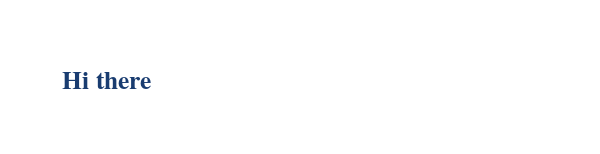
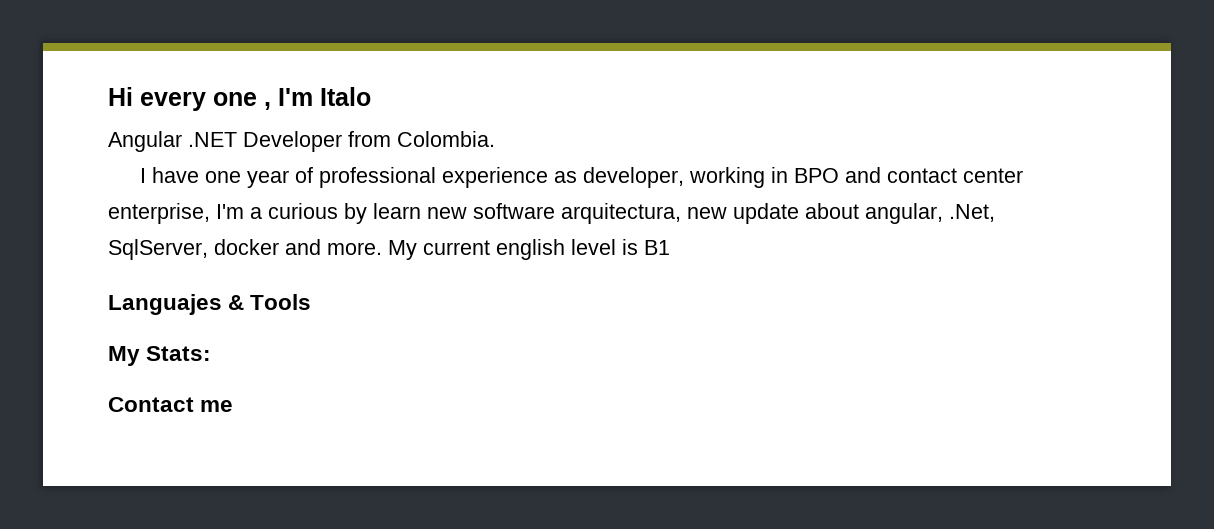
- Hi there
+ Hi every one , I'm Italo
+ Angular .NET Developer from Colombia.
+ I have one year of professional experience as developer, working in BPO and contact center enterprise, I'm a curious by learn new software arquitectura, new update about angular, .Net, SqlServer, docker and more. My current english level is B1
+ Languajes & Tools
+ My Stats:
+ Contact me

